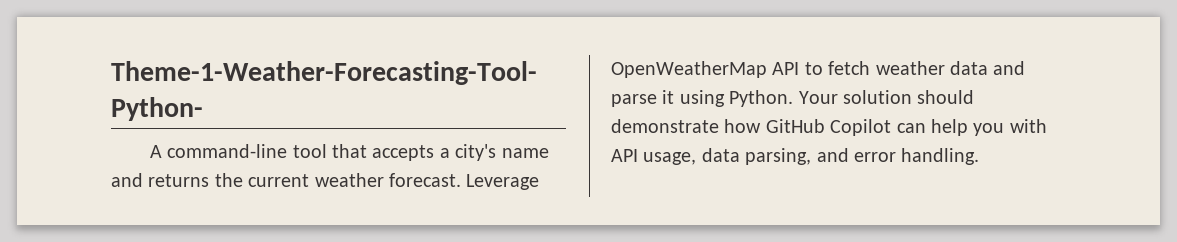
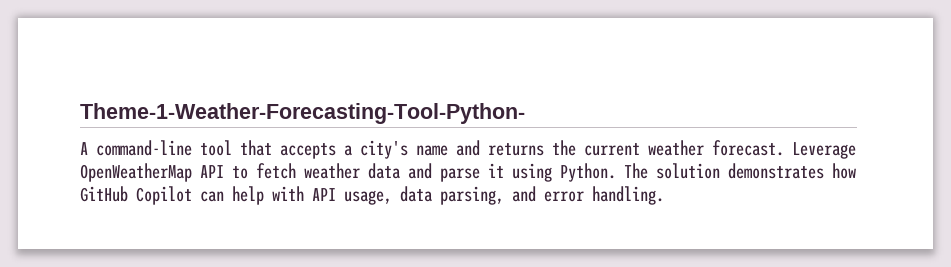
- Your solution should demonstrate how GitHub Copilot can help you with API usage, data parsing, and error handling.
+ The solution demonstrates how GitHub Copilot can help with API usage, data parsing, and error handling.

